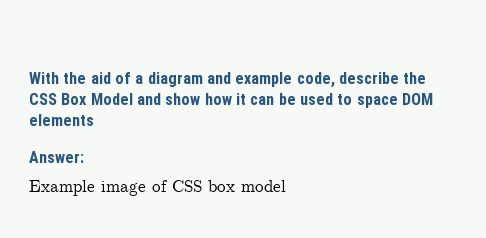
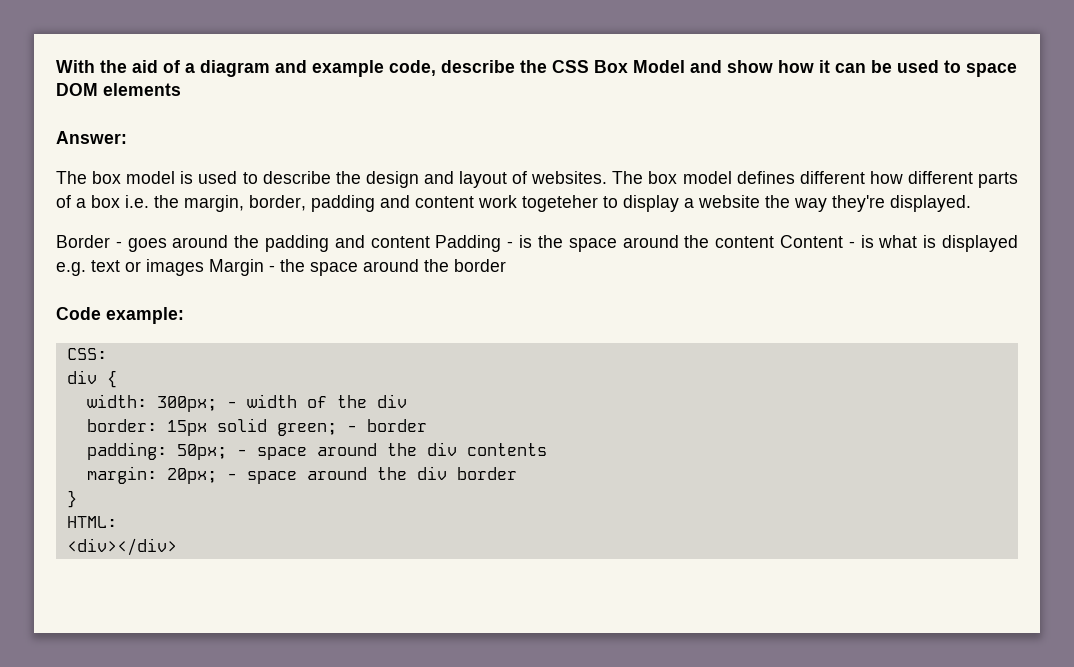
- Example image of CSS box model
+ The box model is used to describe the design and layout of websites. The box model defines different how different parts of a box i.e. the margin, border, padding and content work togeteher to display a website the way they're displayed.
+ Border - goes around the padding and content Padding - is the space around the content Content - is what is displayed e.g. text or images Margin - the space around the border
+ Code example:
+ CSS:
+ div {
+ width: 300px; - width of the div
+ border: 15px solid green; - border
+ padding: 50px; - space around the div contents
+ margin: 20px; - space around the div border
+ }
+ HTML:
+ <div></div>

